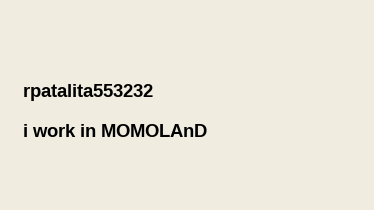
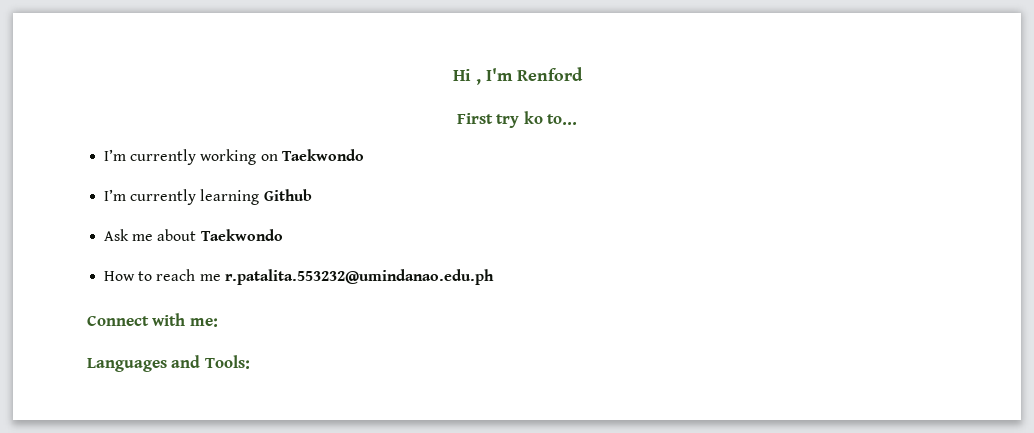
- rpatalita553232
- i work in MOMOLAnD
+ Hi , I'm Renford
+ First try ko to...
+ I’m currently working on Taekwondo
+ I’m currently learning Github
+ Ask me about Taekwondo
+ How to reach me r.patalita.553232@umindanao.edu.ph
+ Connect with me:
+ Languages and Tools:

